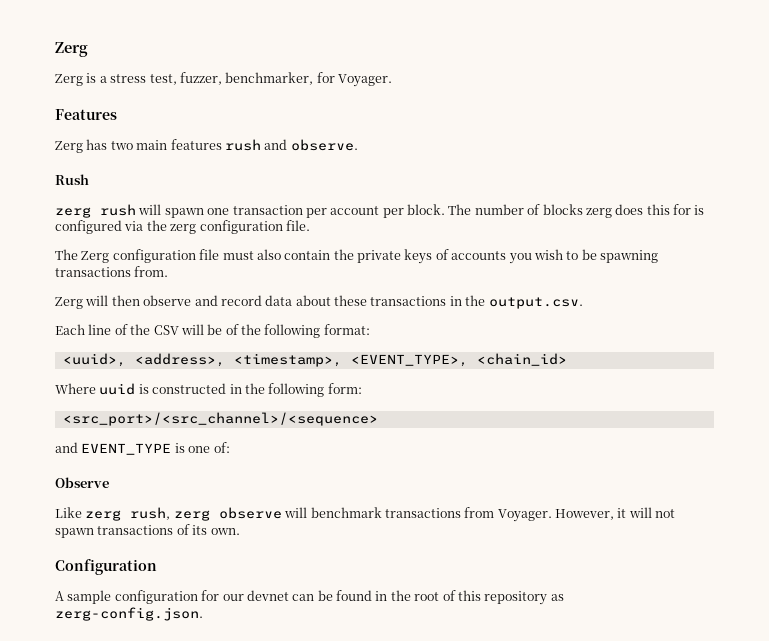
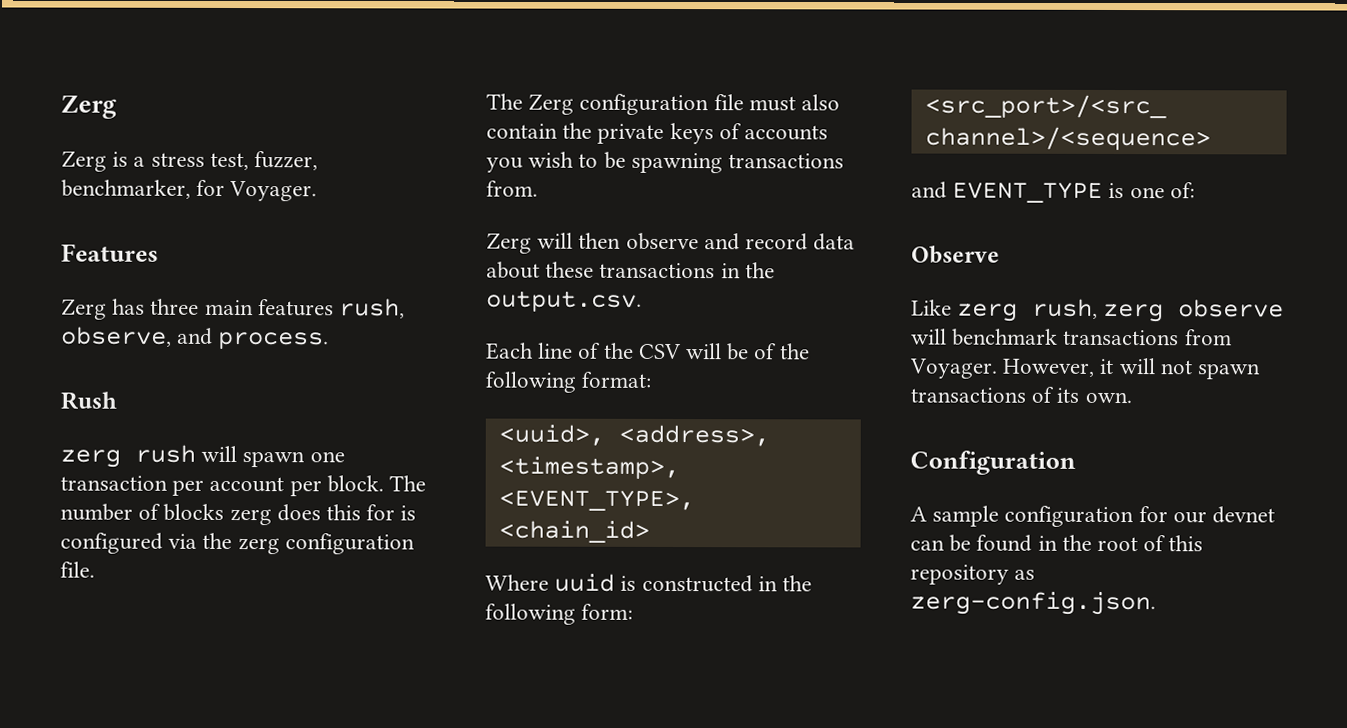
- Zerg has two main features rush and observe.
+ Zerg has three main features rush, observe, and process.

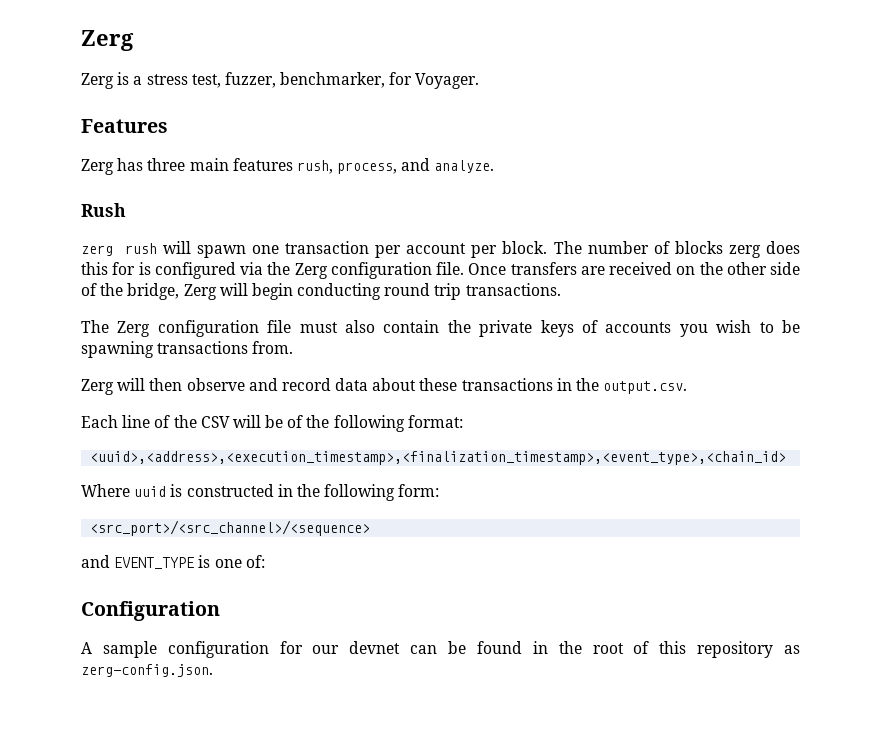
- Zerg has three main features rush, observe, and process.
+ Zerg has three main features rush, process, and analyze.
- The number of blocks zerg does this for is configured via the zerg configuration file.
+ The number of blocks zerg does this for is configured via the Zerg configuration file. Once transfers are received on the other side of the bridge, Zerg will begin conducting round trip transactions.
- <uuid>, <address>, <timestamp>, <EVENT_TYPE>, <chain_id>
+ <uuid>,<address>,<execution_timestamp>,<finalization_timestamp>,<event_type>,<chain_id>
- Observe
- Like zerg rush, zerg observe will benchmark transactions from Voyager. However, it will not spawn transactions of its own.

